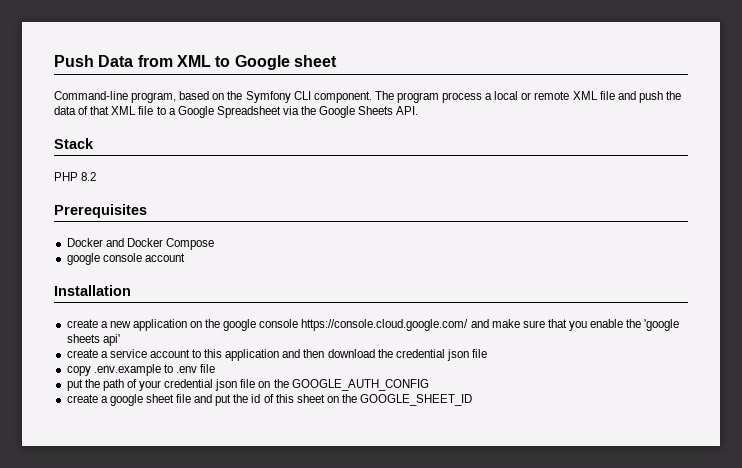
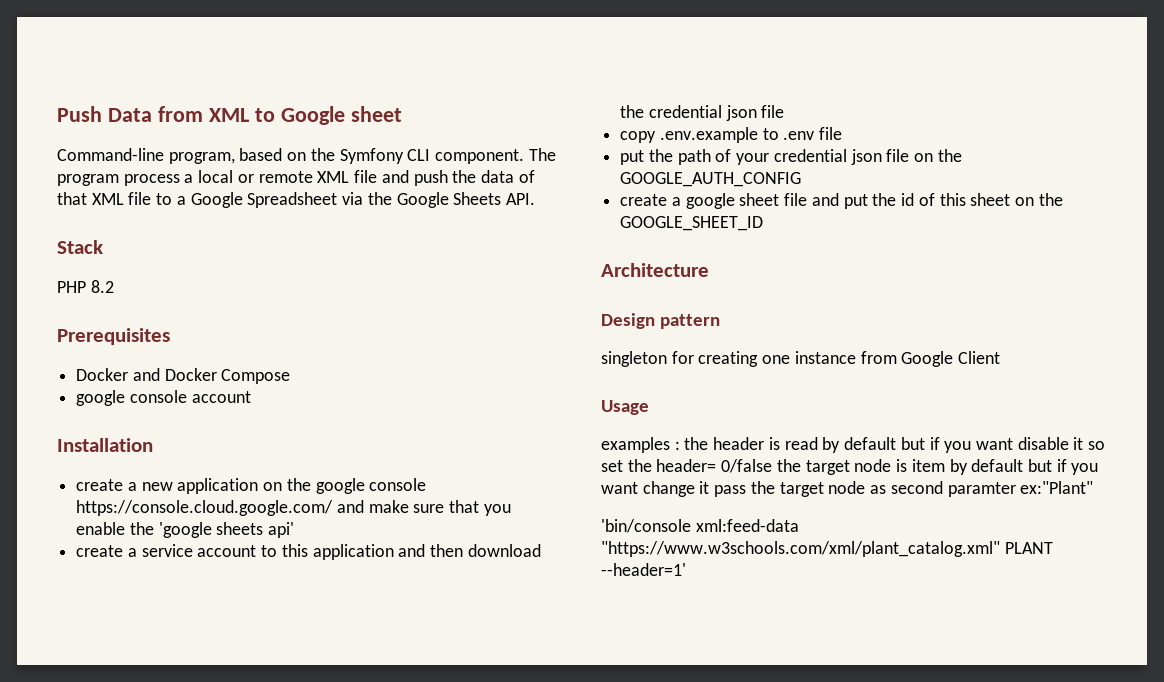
+ Architecture
+ Design pattern
+ singleton for creating one instance from Google Client
+ Usage
+ examples : the header is read by default but if you want disable it so set the header= 0/false the target node is item by default but if you want change it pass the target node as second paramter ex:"Plant"
+ 'bin/console xml:feed-data "https://www.w3schools.com/xml/plant_catalog.xml" PLANT --header=1'

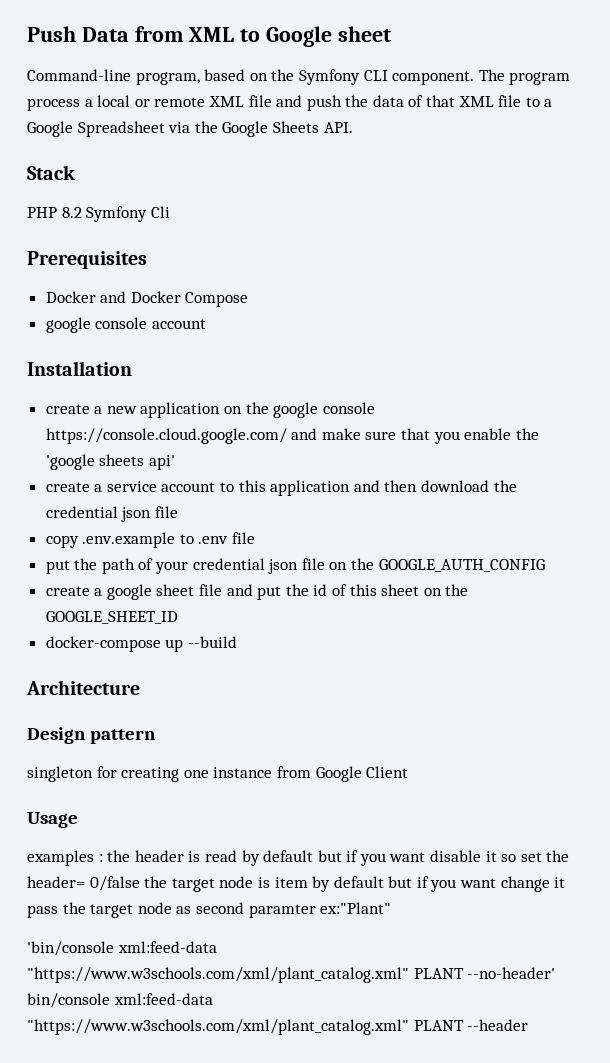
- PHP 8.2
+ PHP 8.2 Symfony Cli
+ docker-compose up --build
- 'bin/console xml:feed-data "https://www.w3schools.com/xml/plant_catalog.xml" PLANT --header=1'
+ 'bin/console xml:feed-data "https://www.w3schools.com/xml/plant_catalog.xml" PLANT --no-header' bin/console xml:feed-data "https://www.w3schools.com/xml/plant_catalog.xml" PLANT --header

